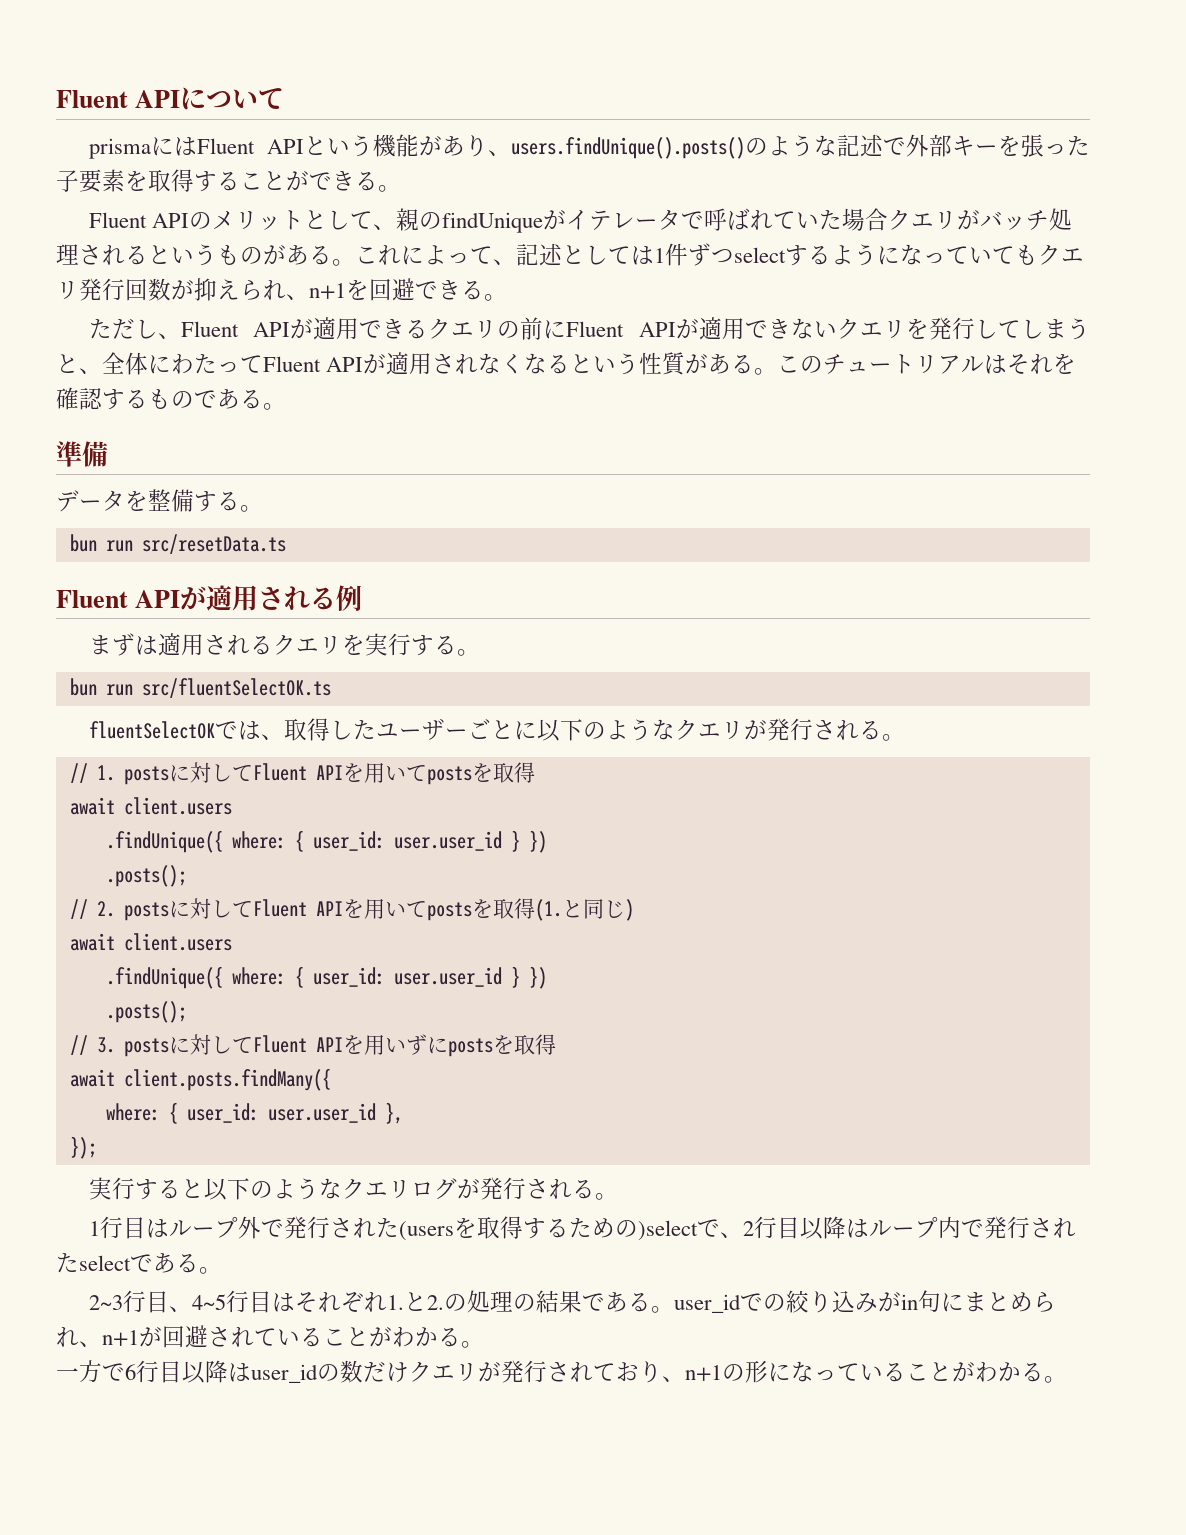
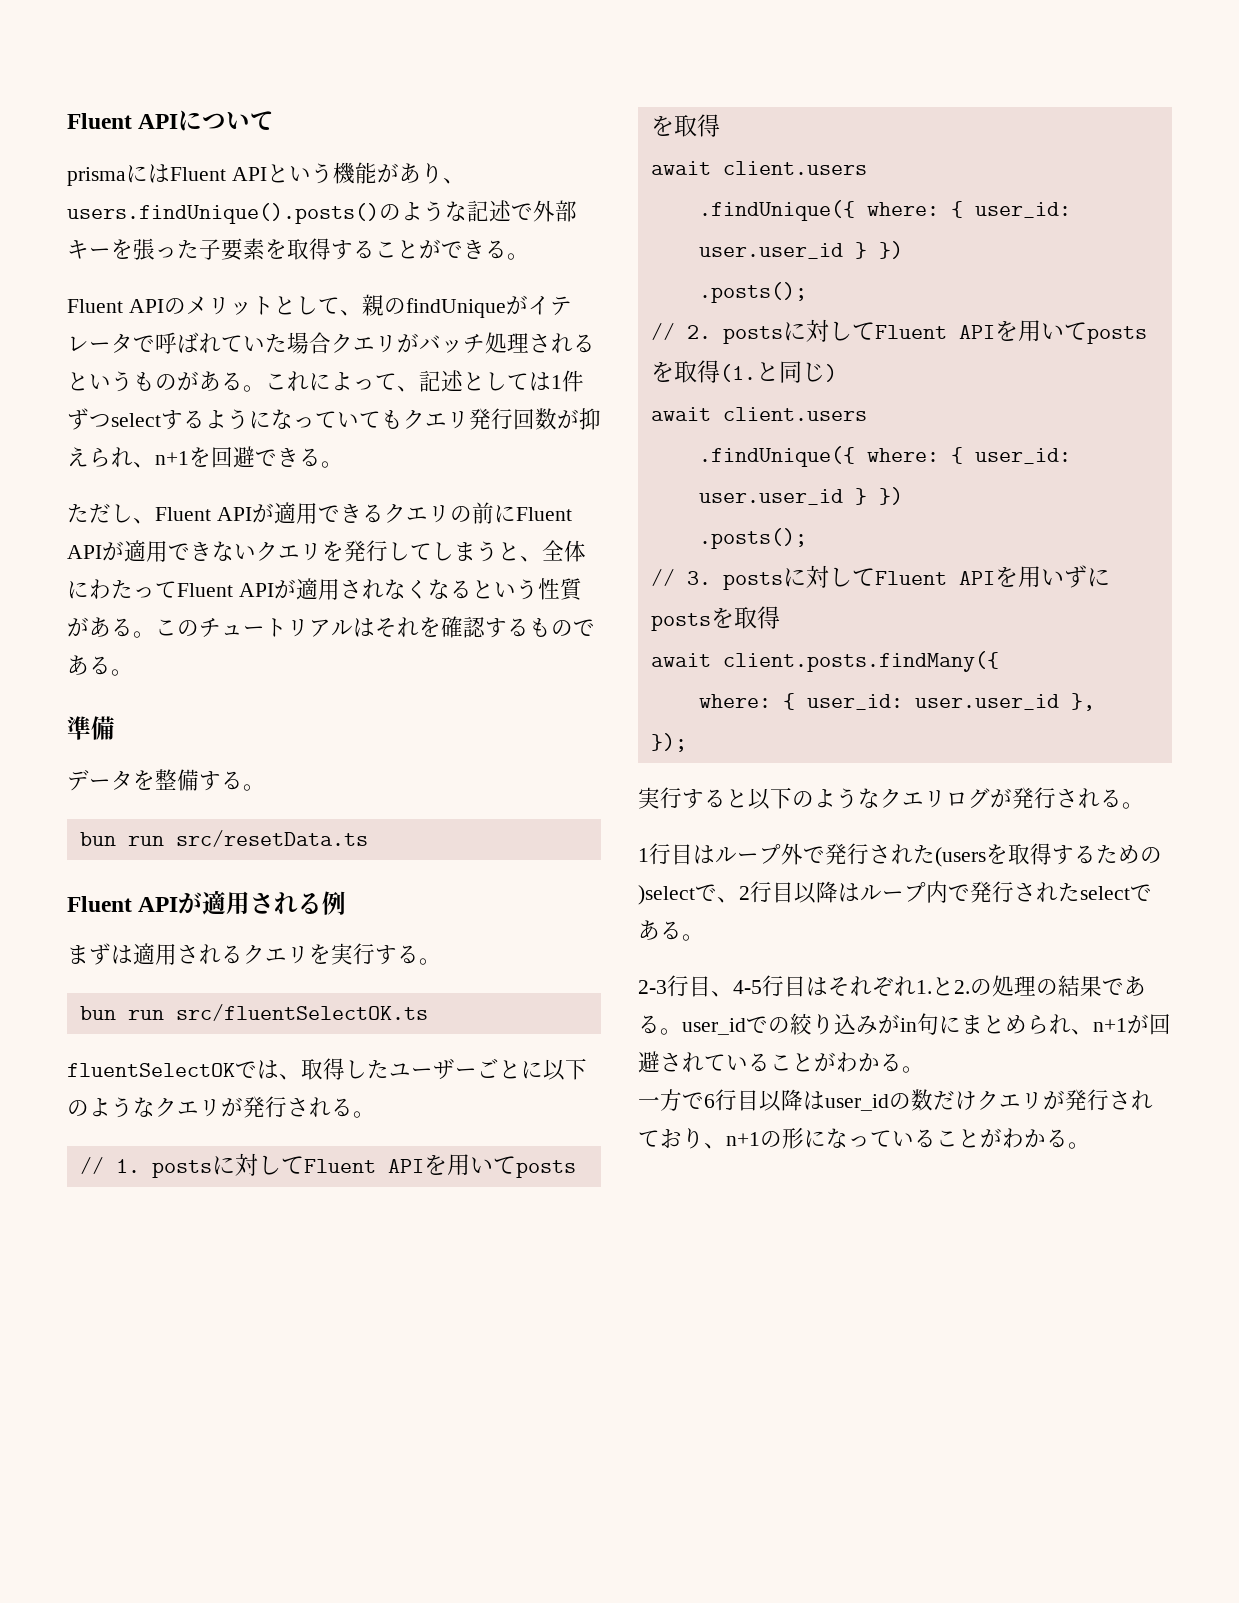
- 2~3行目、4~5行目はそれぞれ1.と2.の処理の結果である。user_idでの絞り込みがin句にまとめられ、n+1が回避されていることがわかる。
+ 2-3行目、4-5行目はそれぞれ1.と2.の処理の結果である。user_idでの絞り込みがin句にまとめられ、n+1が回避されていることがわかる。

